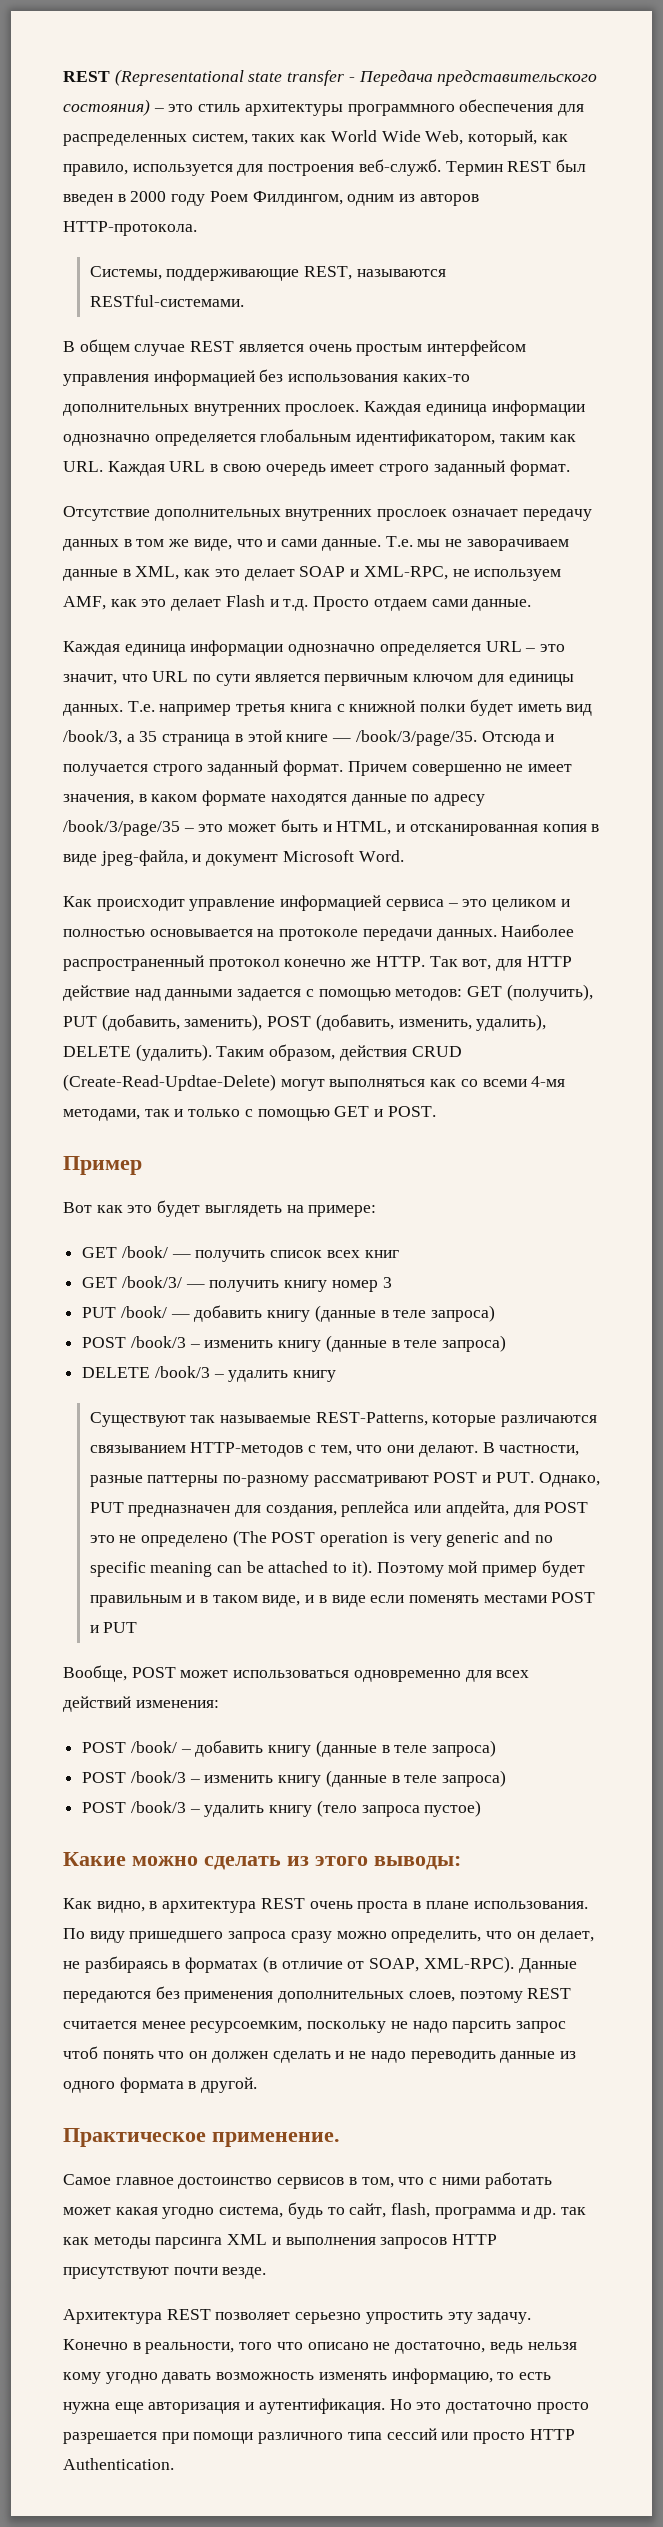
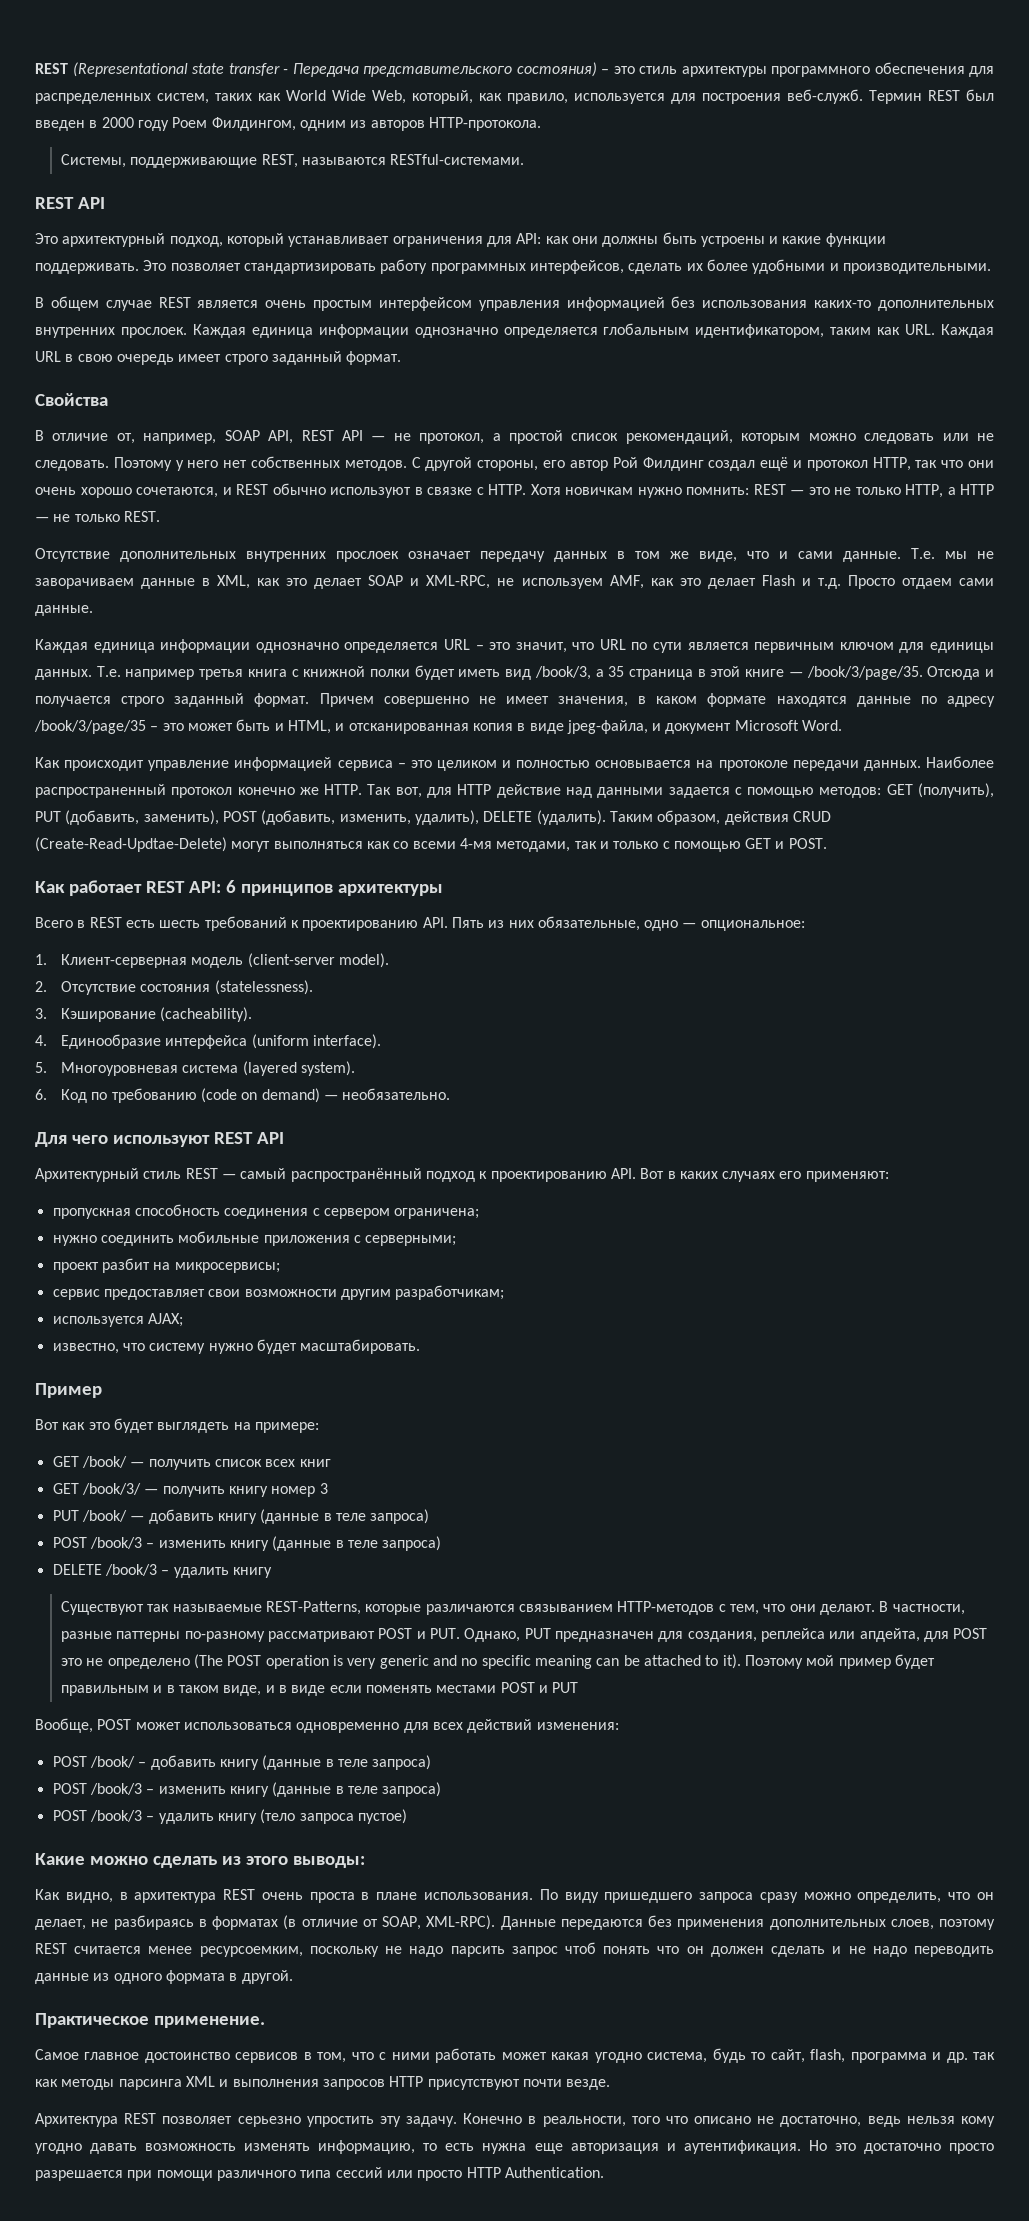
  Системы, поддерживающие REST, называются RESTful-системами.
+ REST API
+ Это архитектурный подход, который устанавливает ограничения для API: как они должны быть устроены и какие функции поддерживать. Это позволяет стандартизировать работу программных интерфейсов, сделать их более удобными и производительными.
+ Свойства
+ В отличие от, например, SOAP API, REST API — не протокол, а простой список рекомендаций, которым можно следовать или не следовать. Поэтому у него нет собственных методов. С другой стороны, его автор Рой Филдинг создал ещё и протокол HTTP, так что они очень хорошо сочетаются, и REST обычно используют в связке с HTTP. Хотя новичкам нужно помнить: REST — это не только HTTP, а HTTP — не только REST.
+ Как работает REST API: 6 принципов архитектуры
+ Всего в REST есть шесть требований к проектированию API. Пять из них обязательные, одно — опциональное:
+ 1. Клиент-серверная модель (client-server model).
+ 2. Отсутствие состояния (statelessness).
+ 3. Кэширование (cacheability).
+ 4. Единообразие интерфейса (uniform interface).
+ 5. Многоуровневая система (layered system).
+ 6. Код по требованию (code on demand) — необязательно.
+ Для чего используют REST API
+ Архитектурный стиль REST — самый распространённый подход к проектированию API. Вот в каких случаях его применяют:
+ пропускная способность соединения с сервером ограничена;
+ нужно соединить мобильные приложения с серверными;
+ проект разбит на микросервисы;
+ сервис предоставляет свои возможности другим разработчикам;
+ используется AJAX;
+ известно, что систему нужно будет масштабировать.

